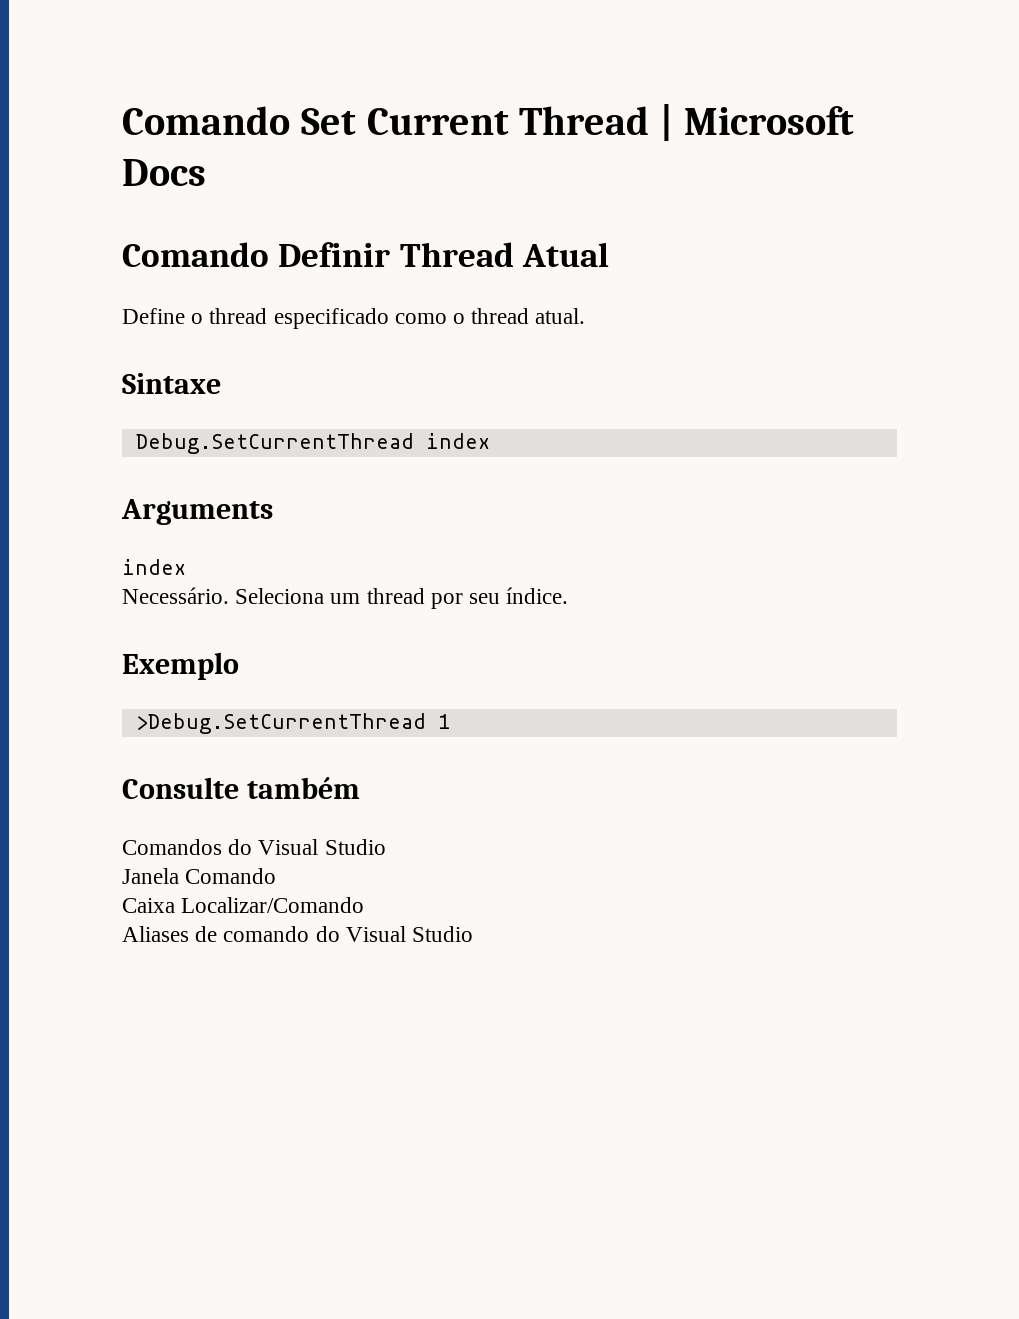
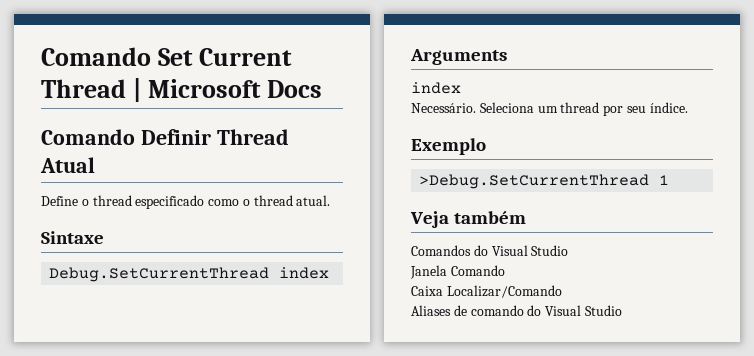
- Consulte também
+ Veja também

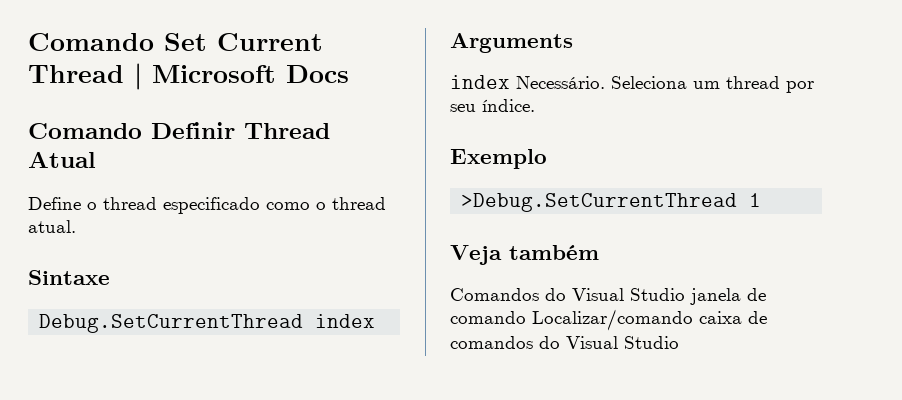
  Arguments
- index
- Necessário.
+ index Necessário.
- Comandos do Visual Studio
- Janela Comando
- Caixa Localizar/Comando
- Aliases de comando do Visual Studio
+ Comandos do Visual Studio janela de comando Localizar/comando caixa de comandos do Visual Studio

